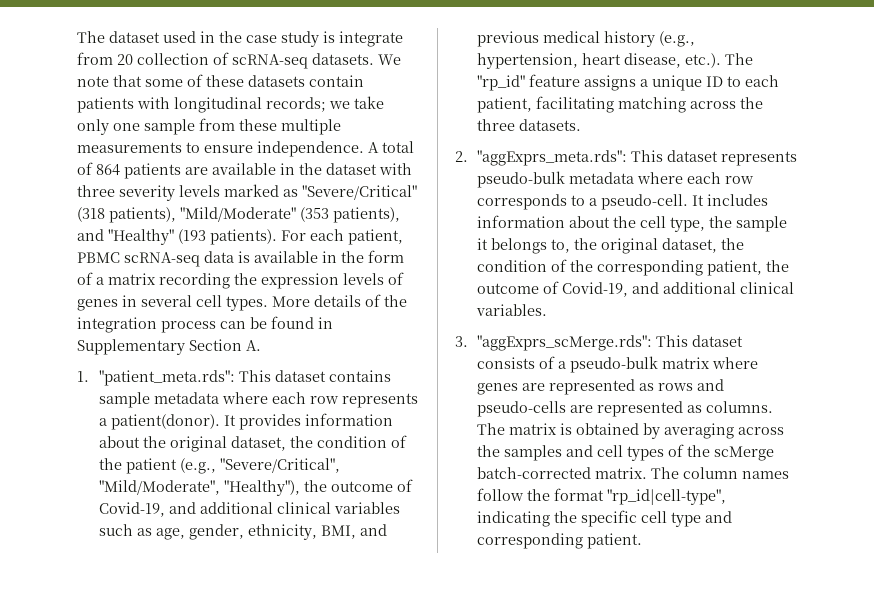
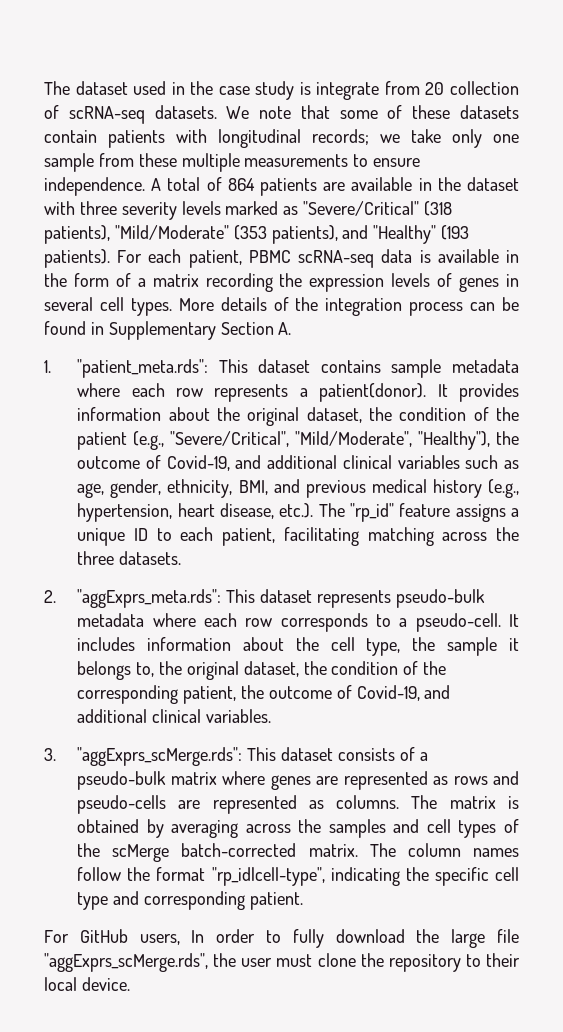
+ For GitHub users, In order to fully download the large file "aggExprs_scMerge.rds", the user must clone the repository to their local device.

